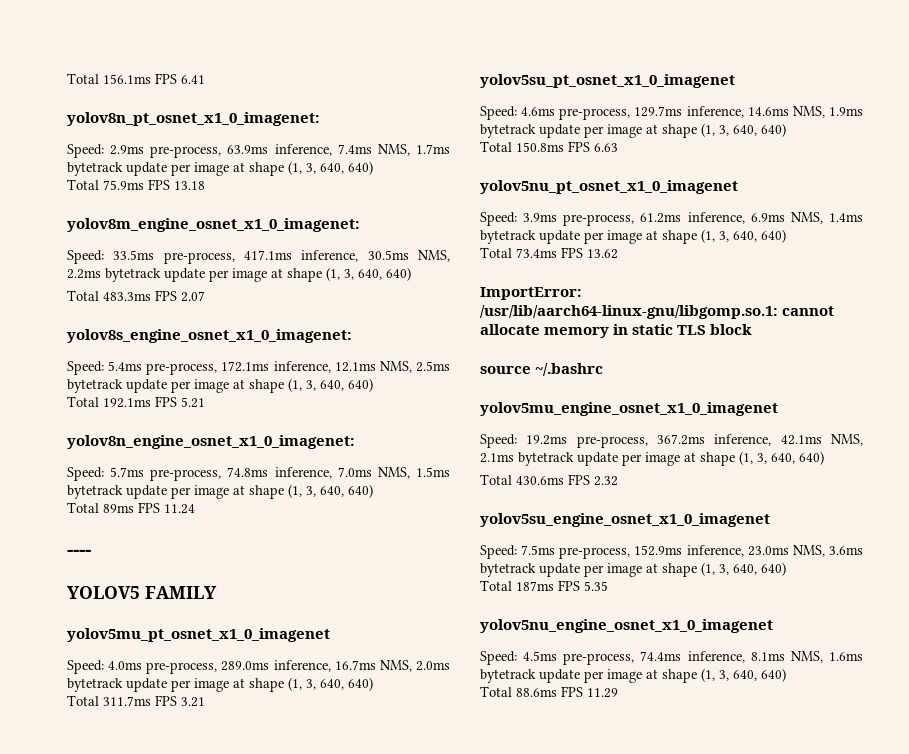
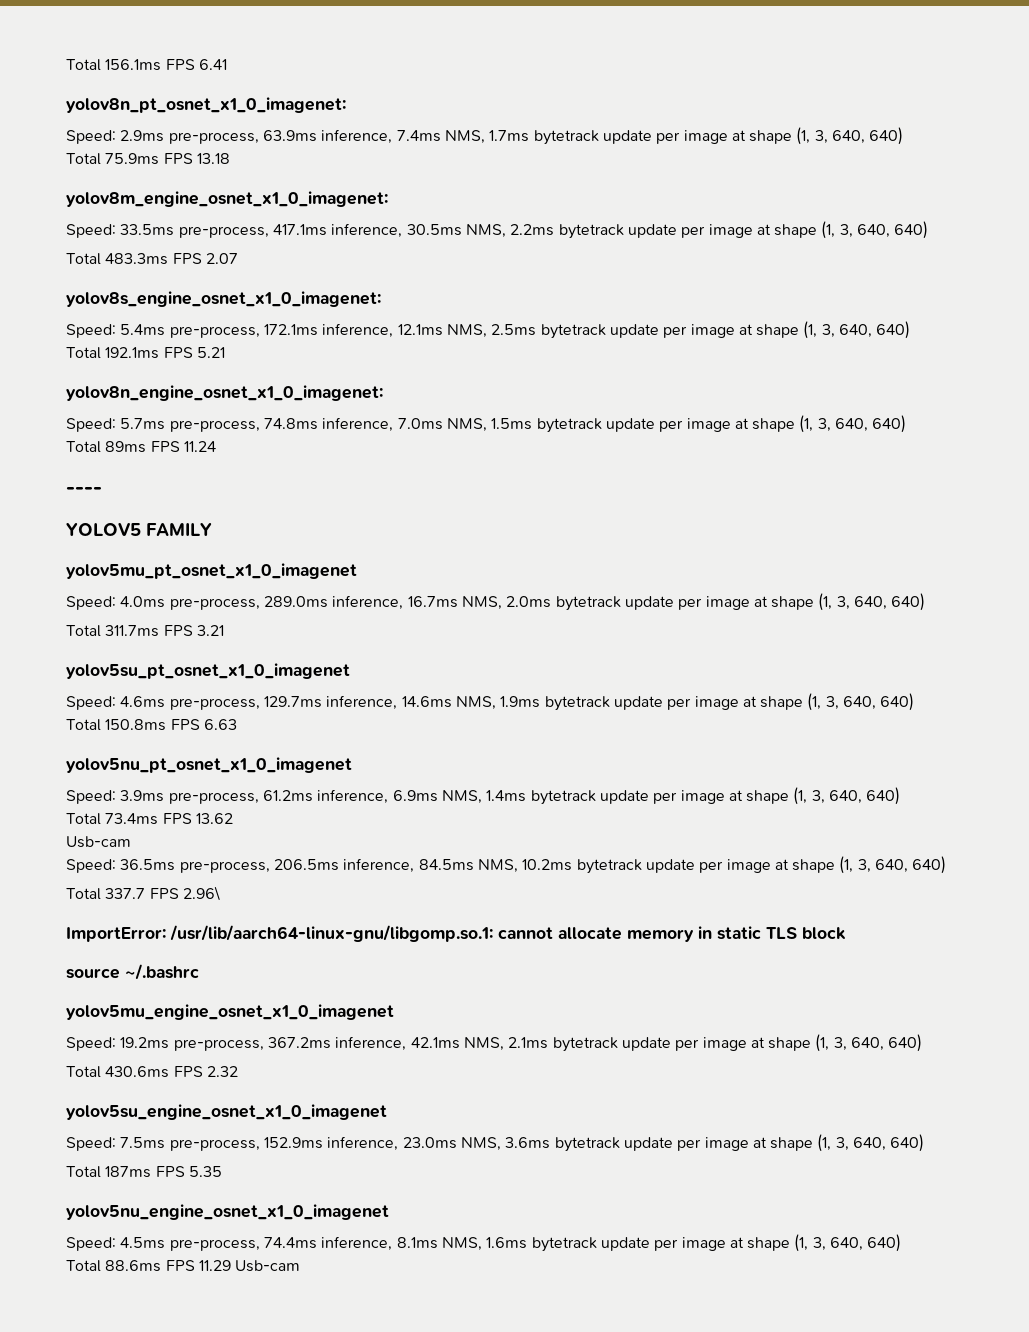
  Total 73.4ms FPS 13.62
+ Usb-cam
+ Speed: 36.5ms pre-process, 206.5ms inference, 84.5ms NMS, 10.2ms bytetrack update per image at shape (1, 3, 640, 640)
+ Total 337.7 FPS 2.96\
- Total 88.6ms FPS 11.29
+ Total 88.6ms FPS 11.29 Usb-cam

